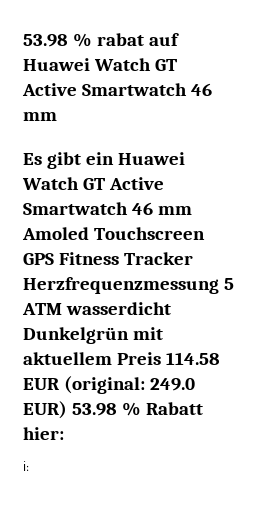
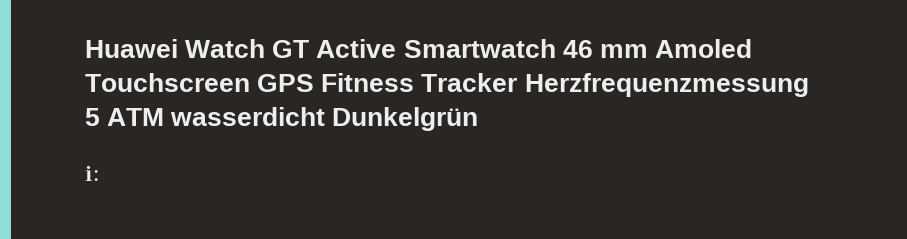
- 53.98 % rabat auf Huawei Watch GT Active Smartwatch 46 mm
- Es gibt ein Huawei Watch GT Active Smartwatch 46 mm Amoled Touchscreen GPS Fitness Tracker Herzfrequenzmessung 5 ATM wasserdicht Dunkelgrün mit aktuellem Preis 114.58 EUR (original: 249.0 EUR) 53.98 % Rabatt hier:
+ Huawei Watch GT Active Smartwatch 46 mm Amoled Touchscreen GPS Fitness Tracker Herzfrequenzmessung 5 ATM wasserdicht Dunkelgrün

